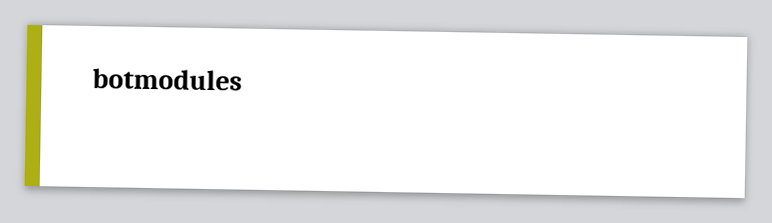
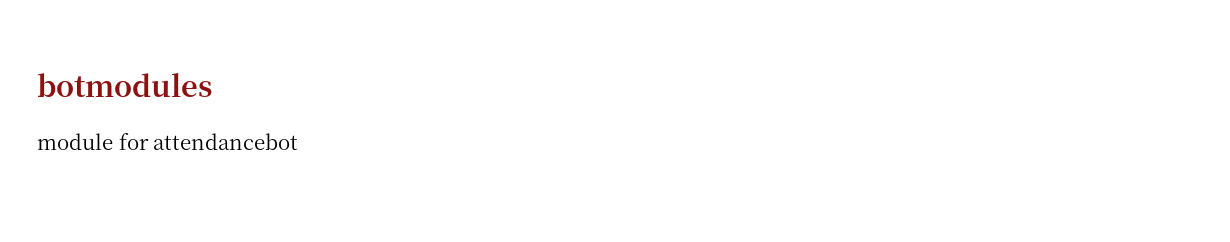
+ module for attendancebot

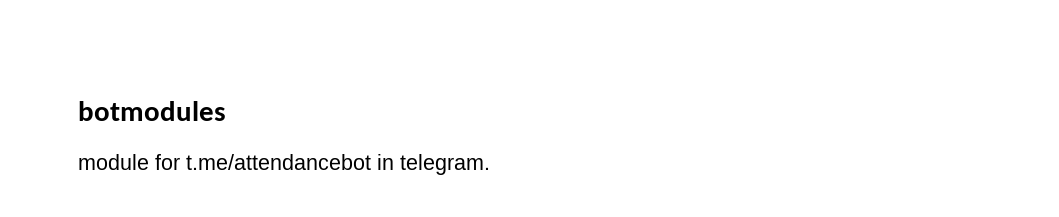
- module for attendancebot
+ module for t.me/attendancebot in telegram.

